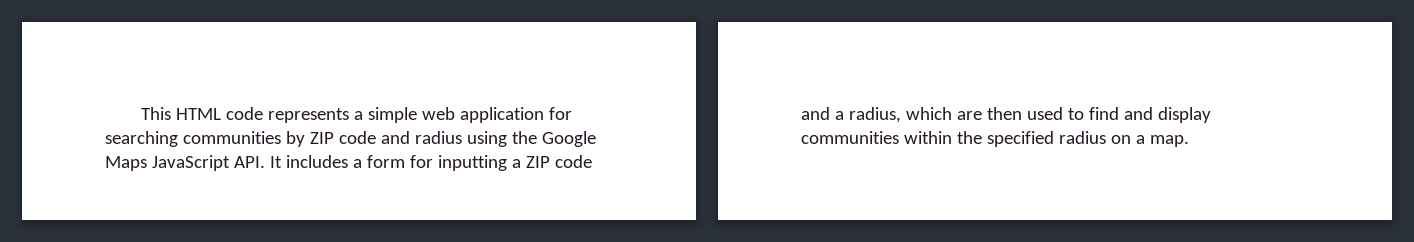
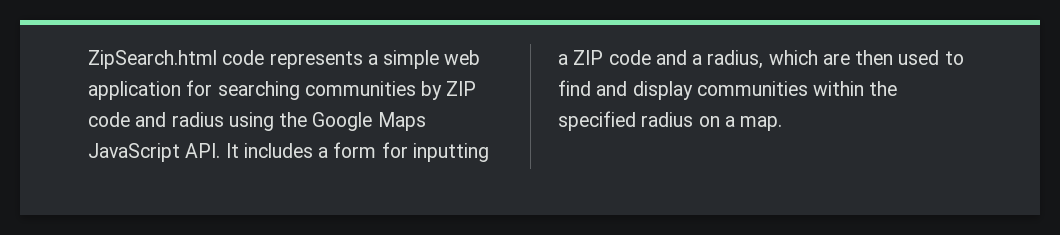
- This HTML code represents a simple web application for searching communities by ZIP code and radius using the Google Maps JavaScript API. It includes a form for inputting a ZIP code and a radius, which are then used to find and display communities within the specified radius on a map.
+ ZipSearch.html code represents a simple web application for searching communities by ZIP code and radius using the Google Maps JavaScript API. It includes a form for inputting a ZIP code and a radius, which are then used to find and display communities within the specified radius on a map.

